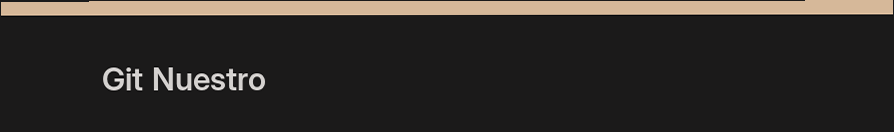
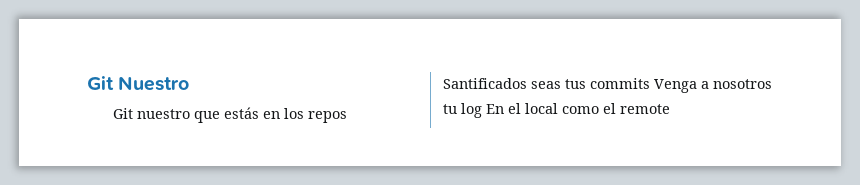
+ Git nuestro que estás en los repos Santificados seas tus commits Venga a nosotros tu log En el local como el remote

